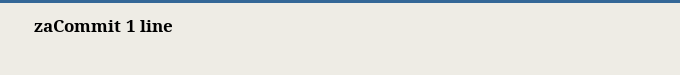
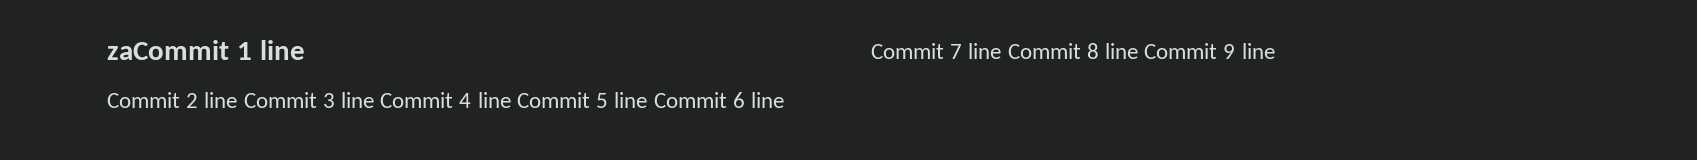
+ Commit 2 line Commit 3 line Commit 4 line Commit 5 line Commit 6 line Commit 7 line Commit 8 line Commit 9 line

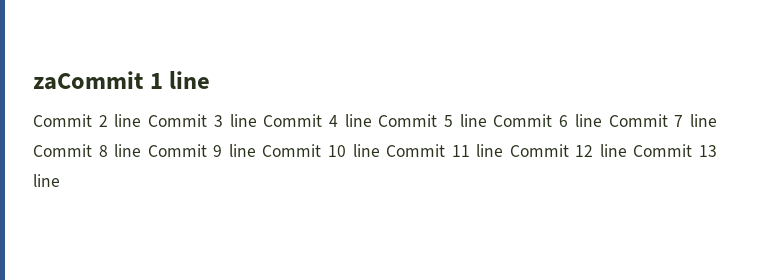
- Commit 2 line Commit 3 line Commit 4 line Commit 5 line Commit 6 line Commit 7 line Commit 8 line Commit 9 line
+ Commit 2 line Commit 3 line Commit 4 line Commit 5 line Commit 6 line Commit 7 line Commit 8 line Commit 9 line Commit 10 line Commit 11 line Commit 12 line Commit 13 line

